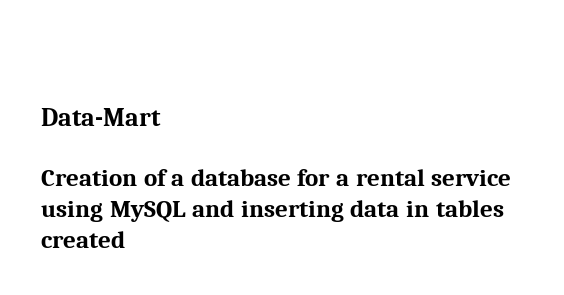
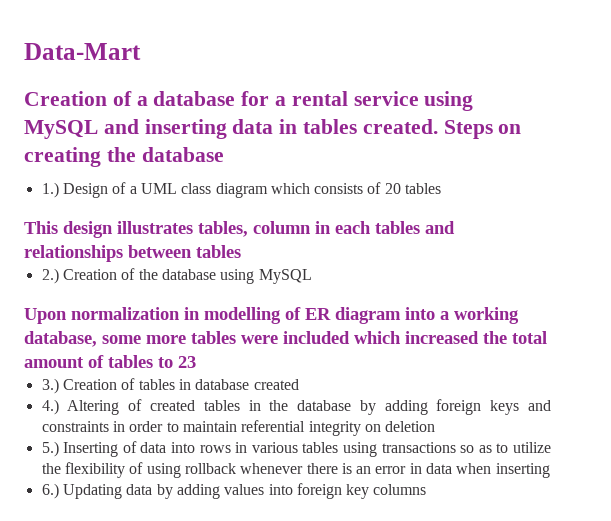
- Creation of a database for a rental service using MySQL and inserting data in tables created
+ Creation of a database for a rental service using MySQL and inserting data in tables created. Steps on creating the database
+ 1.) Design of a UML class diagram which consists of 20 tables
+ This design illustrates tables, column in each tables and relationships between tables
+ 2.) Creation of the database using MySQL
+ Upon normalization in modelling of ER diagram into a working database, some more tables were included which increased the total amount of tables to 23
+ 3.) Creation of tables in database created
+ 4.) Altering of created tables in the database by adding foreign keys and constraints in order to maintain referential integrity on deletion
+ 5.) Inserting of data into rows in various tables using transactions so as to utilize the flexibility of using rollback whenever there is an error in data when inserting
+ 6.) Updating data by adding values into foreign key columns

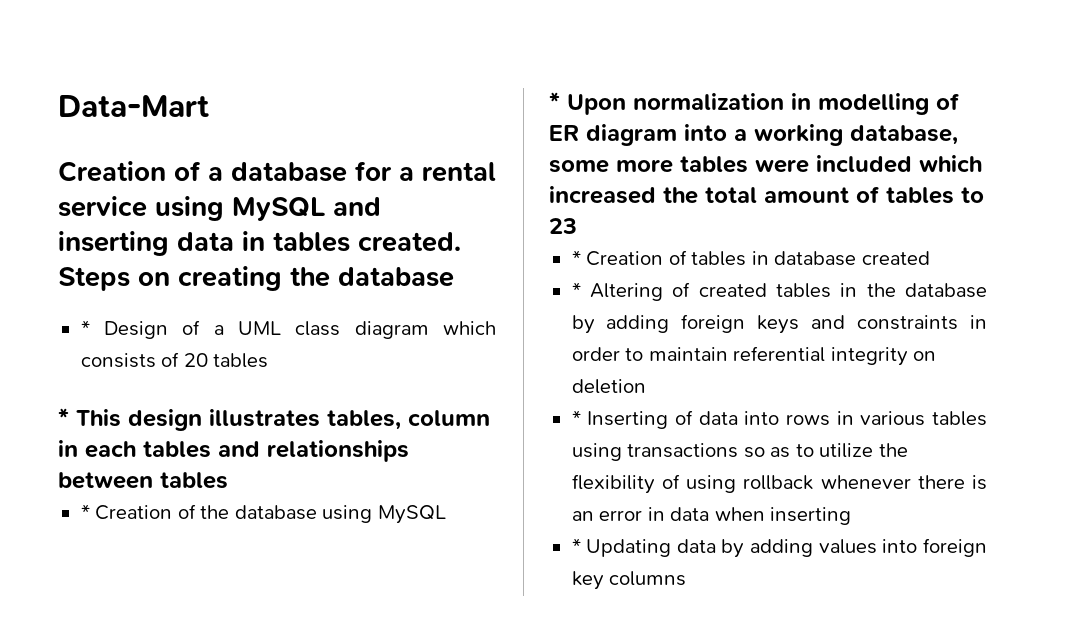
- 1.) Design of a UML class diagram which consists of 20 tables
+ * Design of a UML class diagram which consists of 20 tables
- This design illustrates tables, column in each tables and relationships between tables
+ * This design illustrates tables, column in each tables and relationships between tables
- 2.) Creation of the database using MySQL
+ * Creation of the database using MySQL
- Upon normalization in modelling of ER diagram into a working database, some more tables were included which increased the total amount of tables to 23
+ * Upon normalization in modelling of ER diagram into a working database, some more tables were included which increased the total amount of tables to 23
- 3.) Creation of tables in database created
+ * Creation of tables in database created
- 4.) Altering of created tables in the database by adding foreign keys and constraints in order to maintain referential integrity on deletion
+ * Altering of created tables in the database by adding foreign keys and constraints in order to maintain referential integrity on deletion
- 5.) Inserting of data into rows in various tables using transactions so as to utilize the flexibility of using rollback whenever there is an error in data when inserting
+ * Inserting of data into rows in various tables using transactions so as to utilize the flexibility of using rollback whenever there is an error in data when inserting
- 6.) Updating data by adding values into foreign key columns
+ * Updating data by adding values into foreign key columns

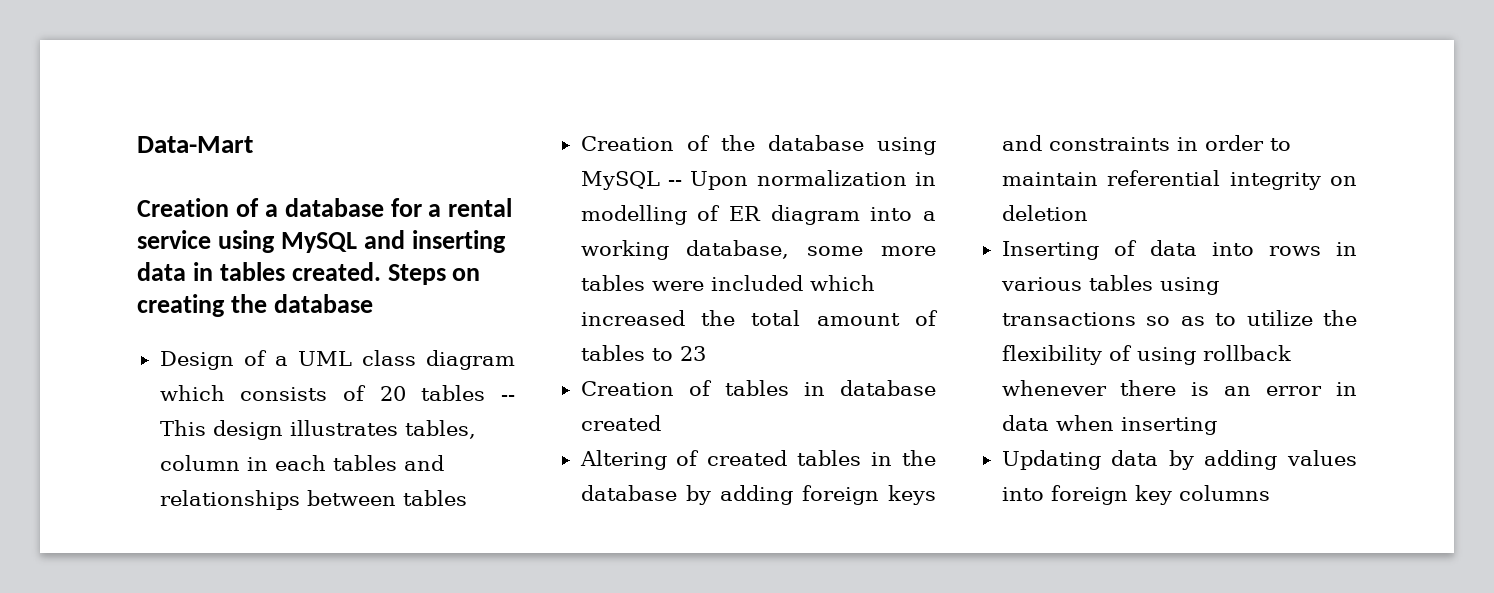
- * Design of a UML class diagram which consists of 20 tables
- * This design illustrates tables, column in each tables and relationships between tables
+ Design of a UML class diagram which consists of 20 tables -- This design illustrates tables, column in each tables and relationships between tables
- * Creation of the database using MySQL
- * Upon normalization in modelling of ER diagram into a working database, some more tables were included which increased the total amount of tables to 23
+ Creation of the database using MySQL -- Upon normalization in modelling of ER diagram into a working database, some more tables were included which increased the total amount of tables to 23
- * Creation of tables in database created
+ Creation of tables in database created
- * Altering of created tables in the database by adding foreign keys and constraints in order to maintain referential integrity on deletion
+ Altering of created tables in the database by adding foreign keys and constraints in order to maintain referential integrity on deletion
- * Inserting of data into rows in various tables using transactions so as to utilize the flexibility of using rollback whenever there is an error in data when inserting
+ Inserting of data into rows in various tables using transactions so as to utilize the flexibility of using rollback whenever there is an error in data when inserting
- * Updating data by adding values into foreign key columns
+ Updating data by adding values into foreign key columns

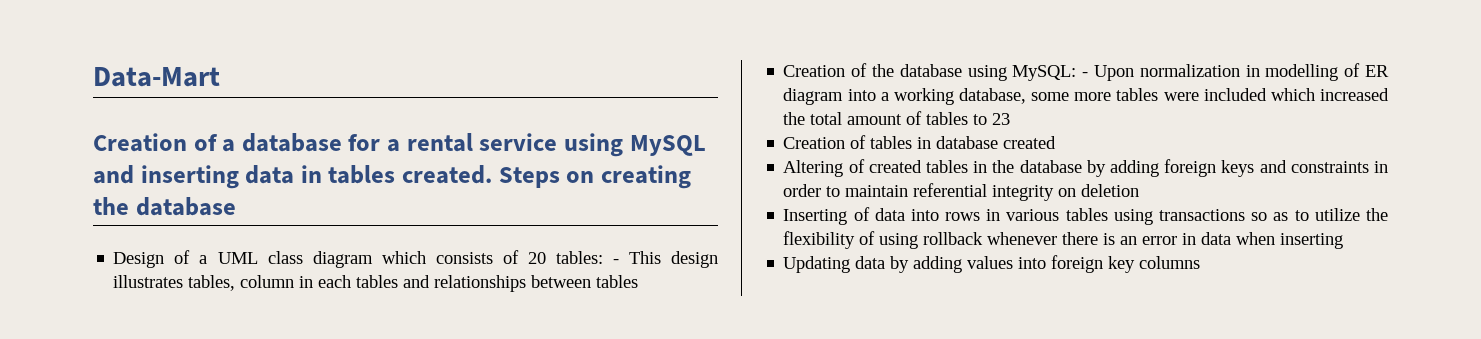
- Design of a UML class diagram which consists of 20 tables -- This design illustrates tables, column in each tables and relationships between tables
+ Design of a UML class diagram which consists of 20 tables: - This design illustrates tables, column in each tables and relationships between tables
- Creation of the database using MySQL -- Upon normalization in modelling of ER diagram into a working database, some more tables were included which increased the total amount of tables to 23
+ Creation of the database using MySQL: - Upon normalization in modelling of ER diagram into a working database, some more tables were included which increased the total amount of tables to 23

